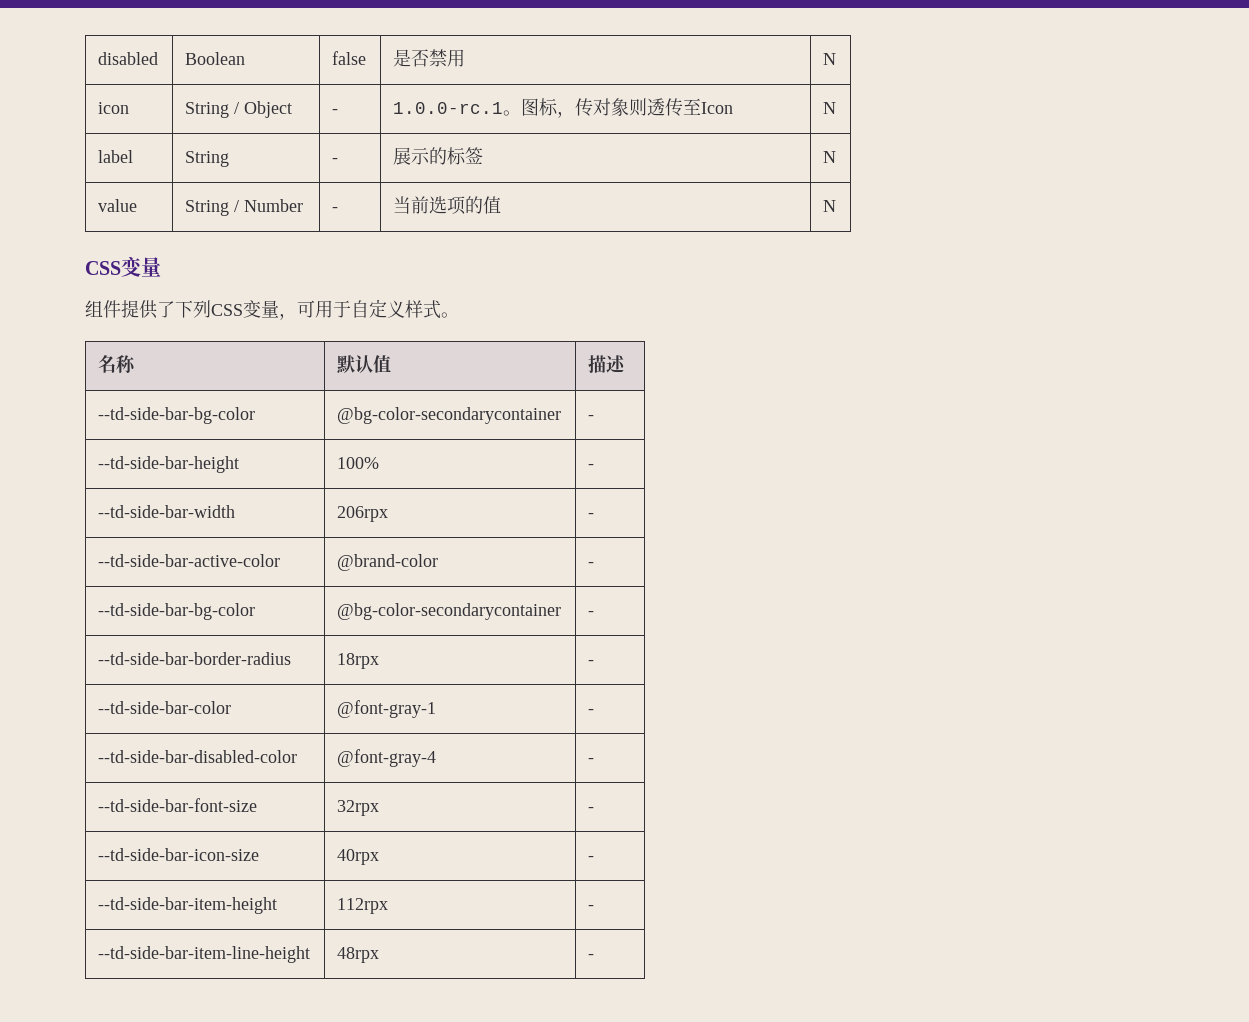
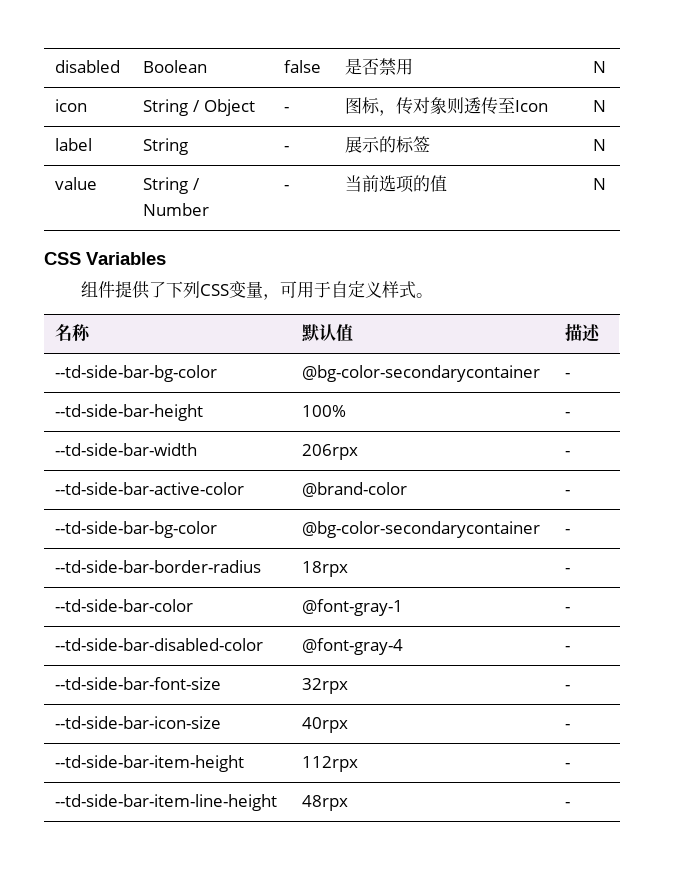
- icon | String / Object | - | 1.0.0-rc.1。图标，传对象则透传至Icon | N
+ icon | String / Object | - | 图标，传对象则透传至Icon | N
  value | String / Number | - | 当前选项的值 | N
- CSS变量
+ CSS Variables

